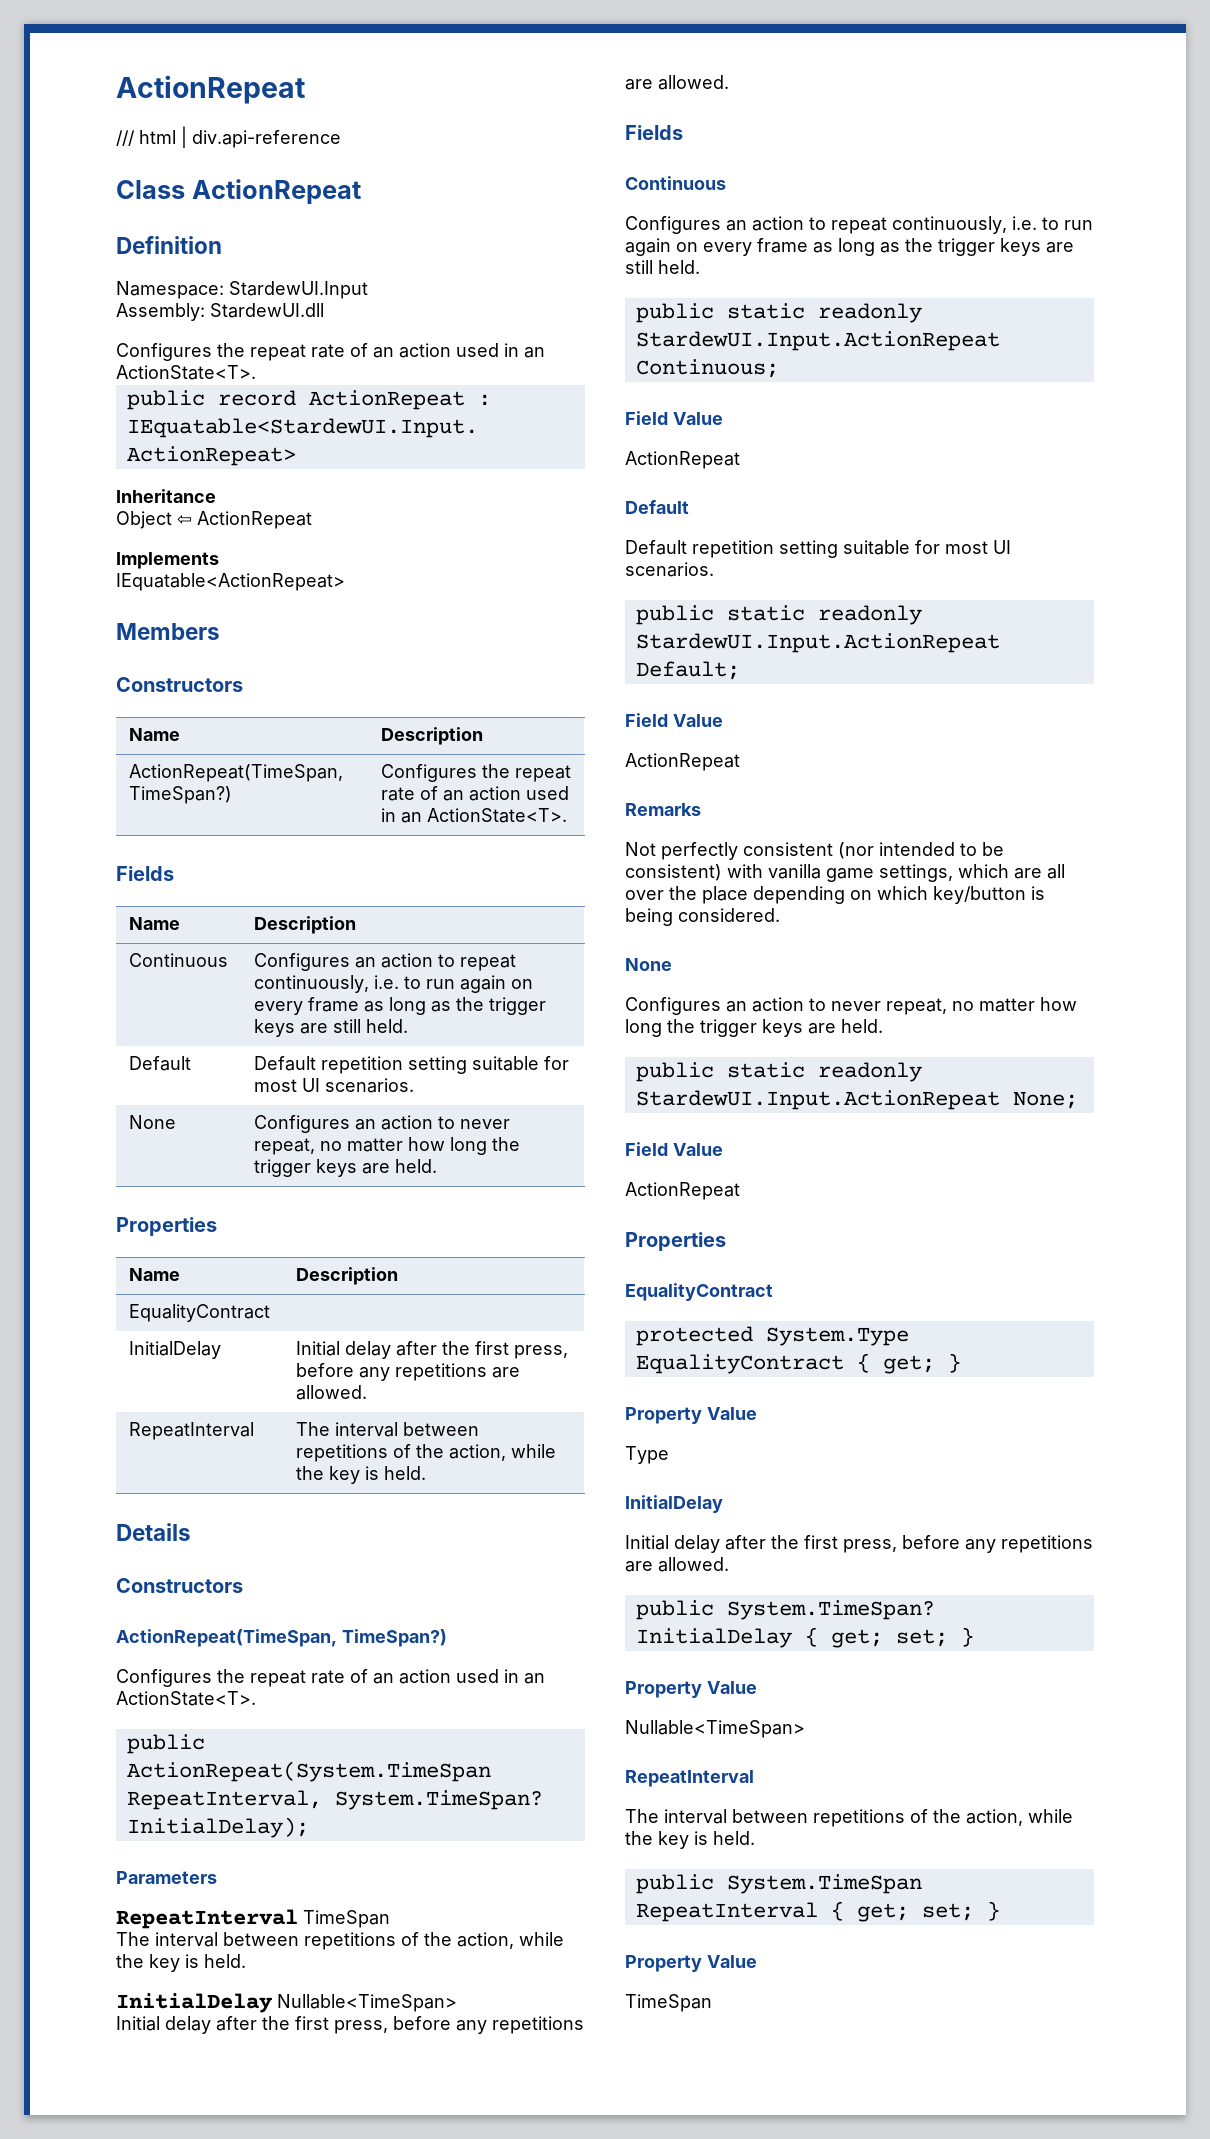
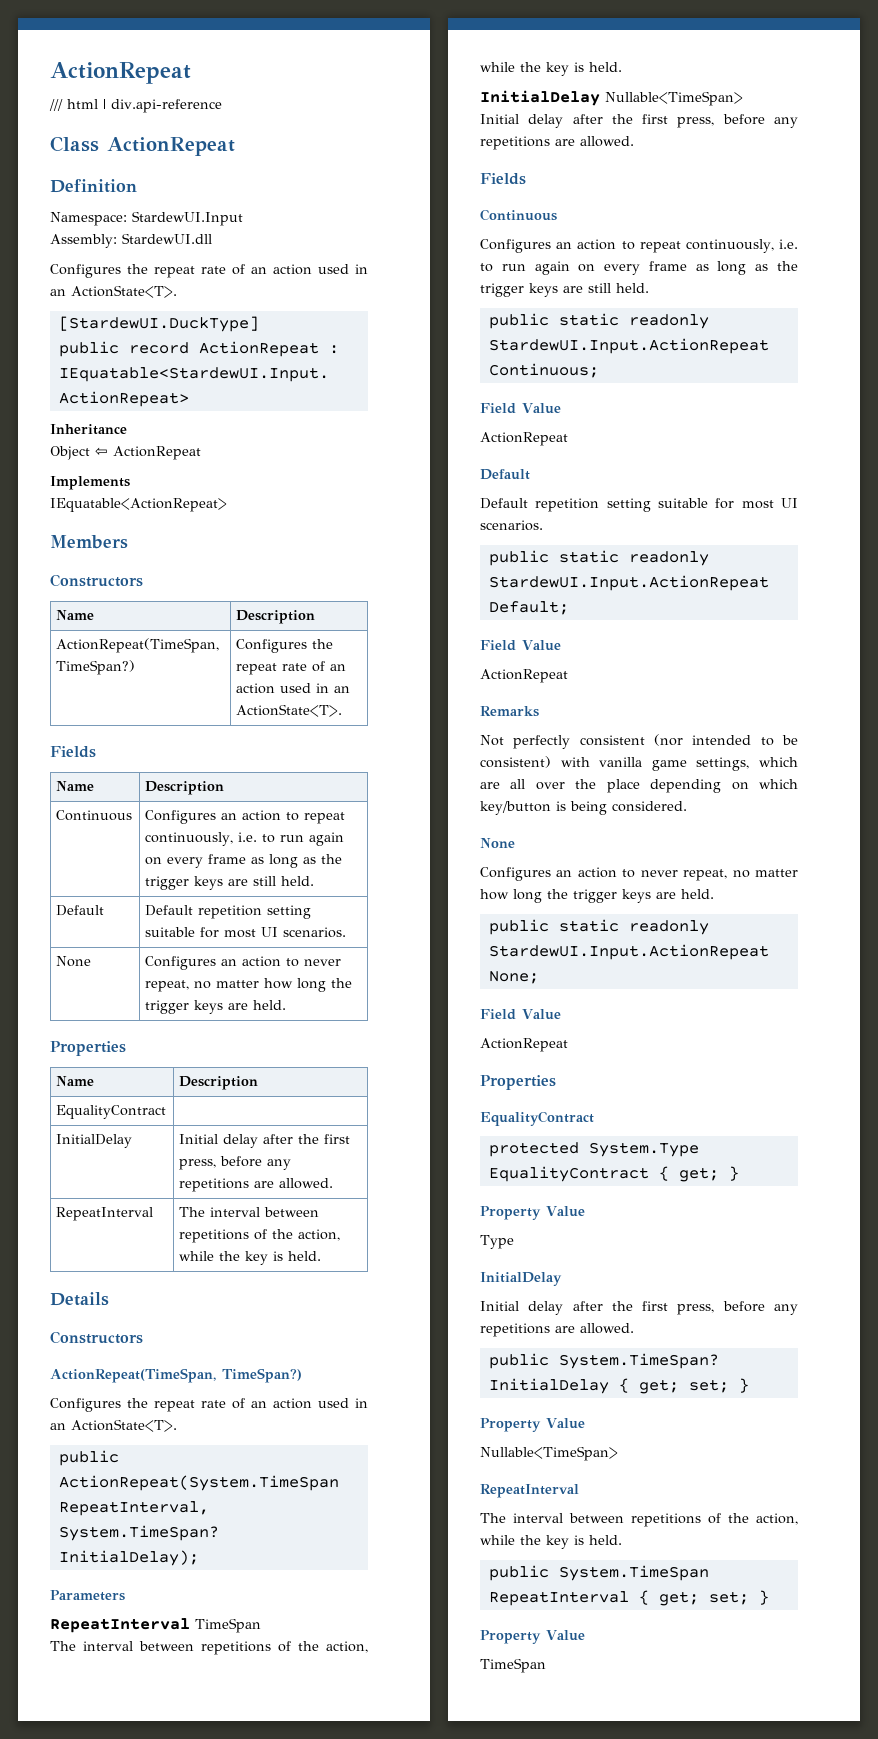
+ [StardewUI.DuckType]

